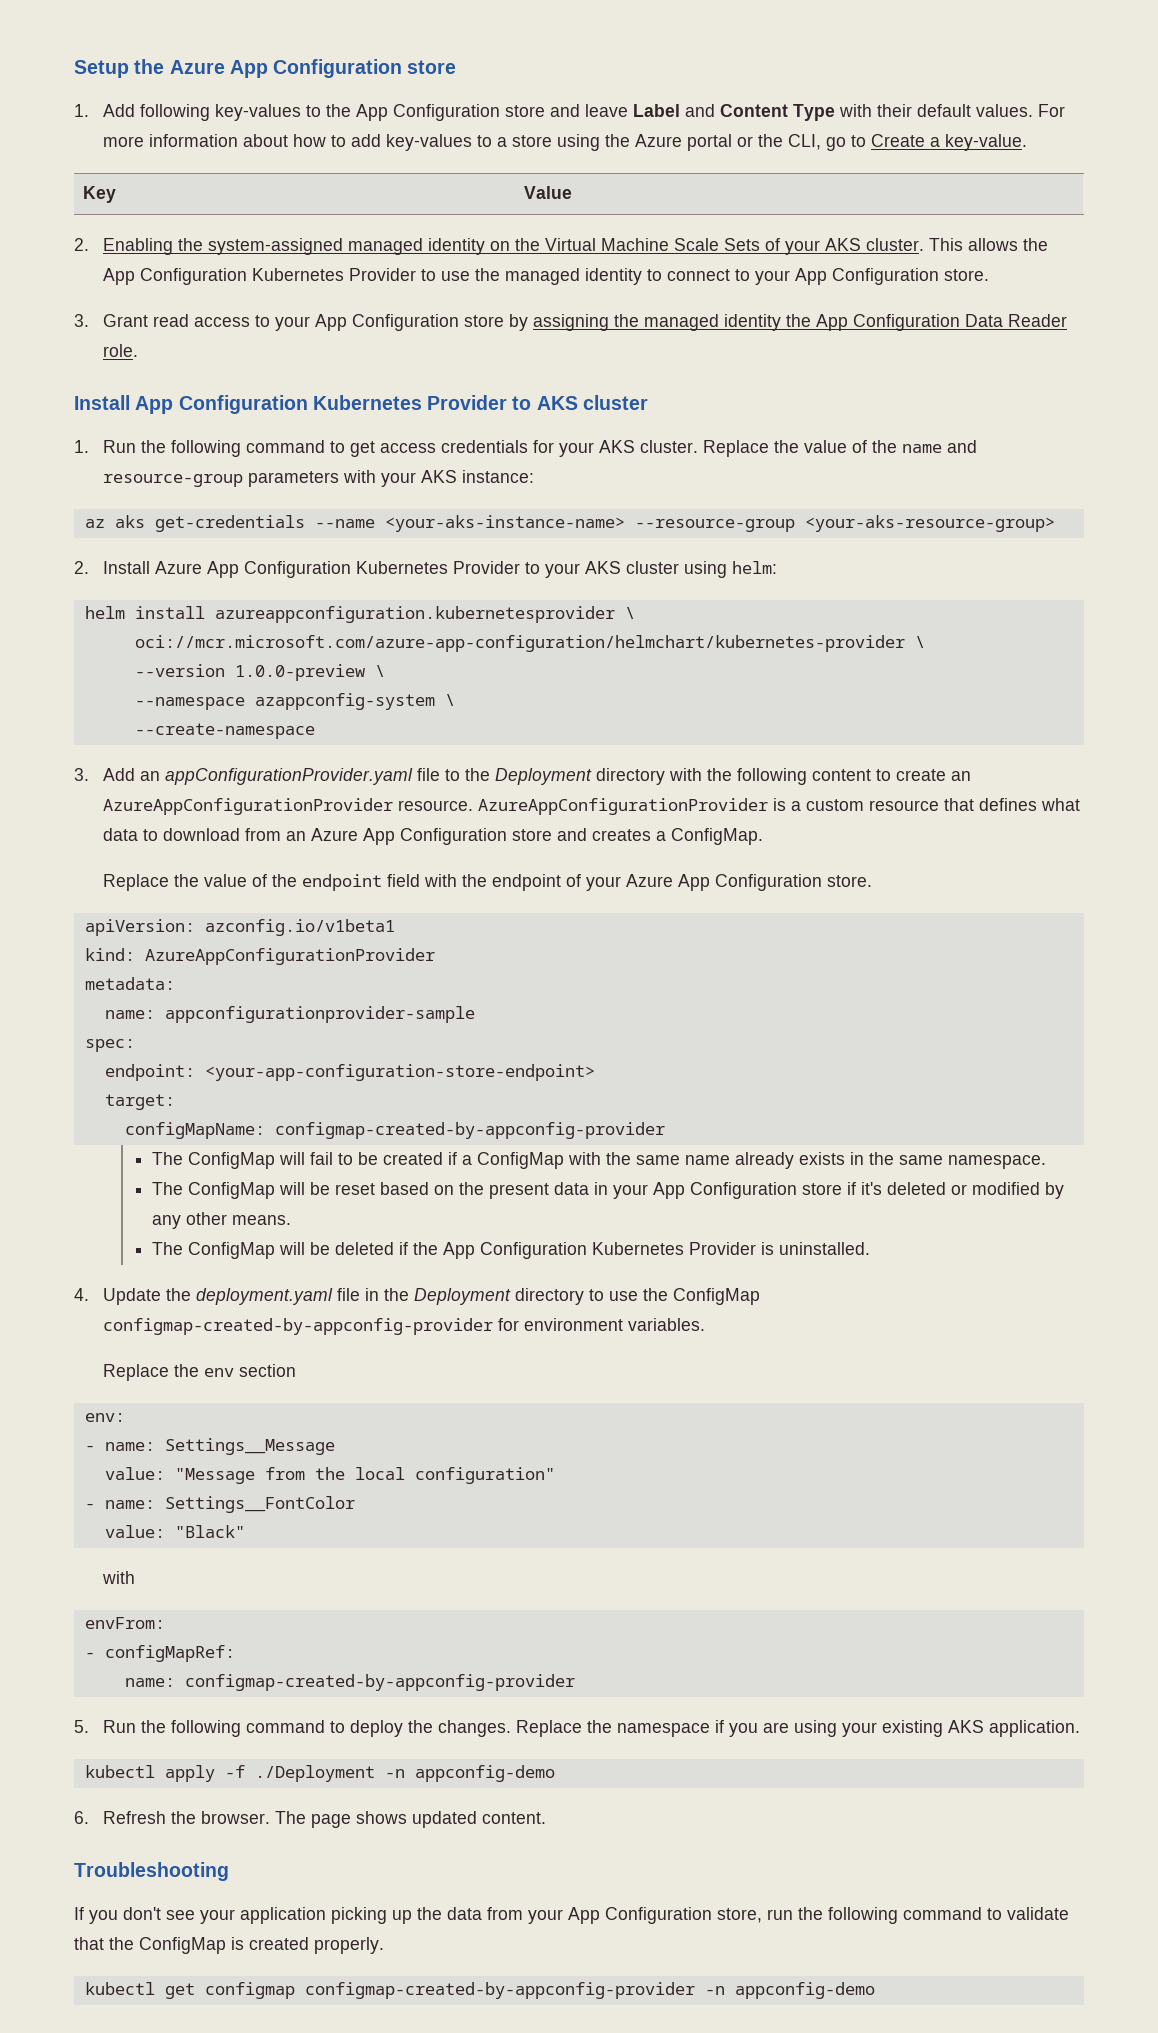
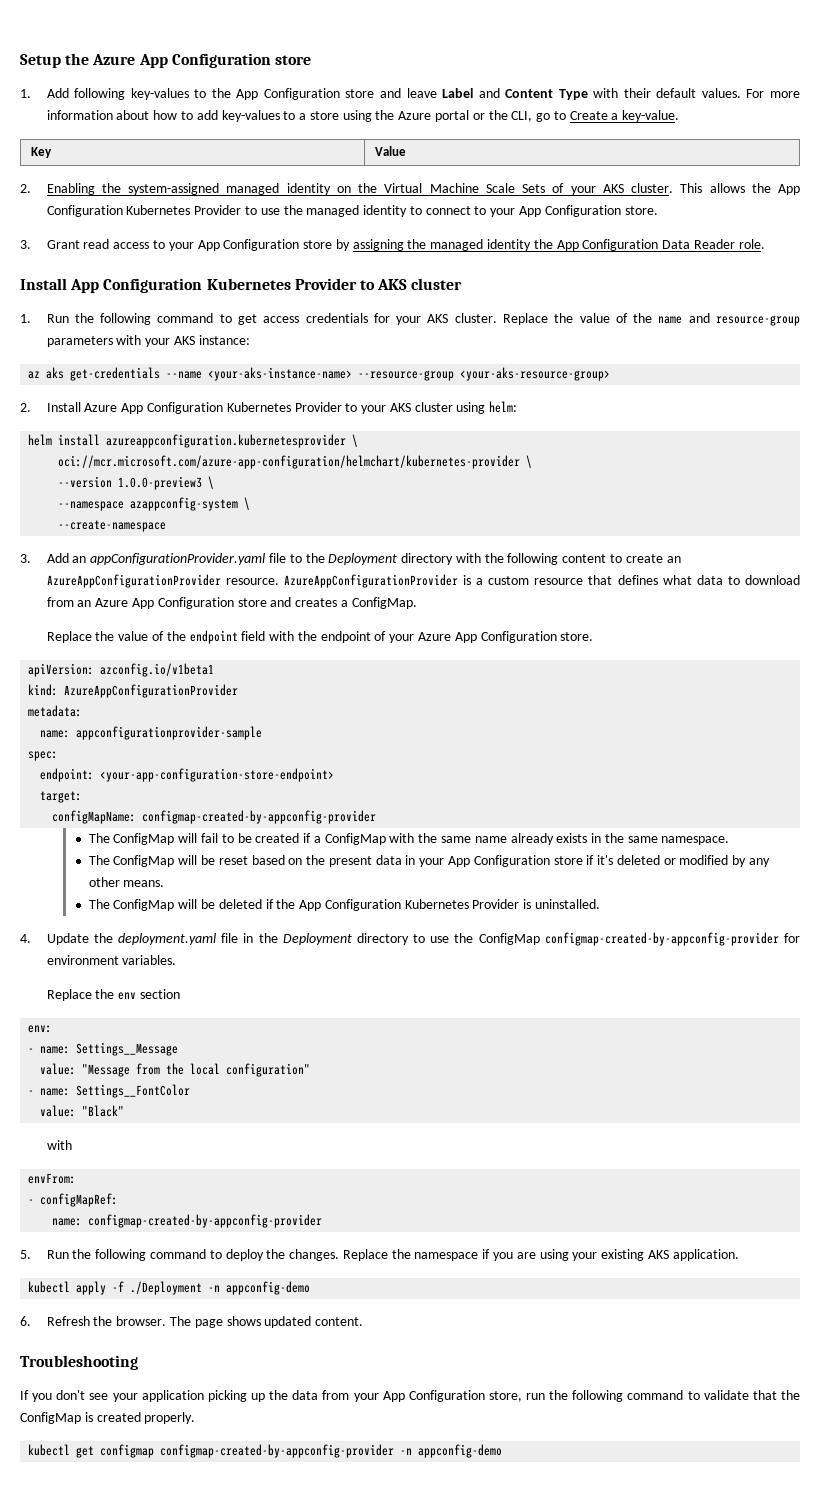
- --version 1.0.0-preview \
+ --version 1.0.0-preview3 \

